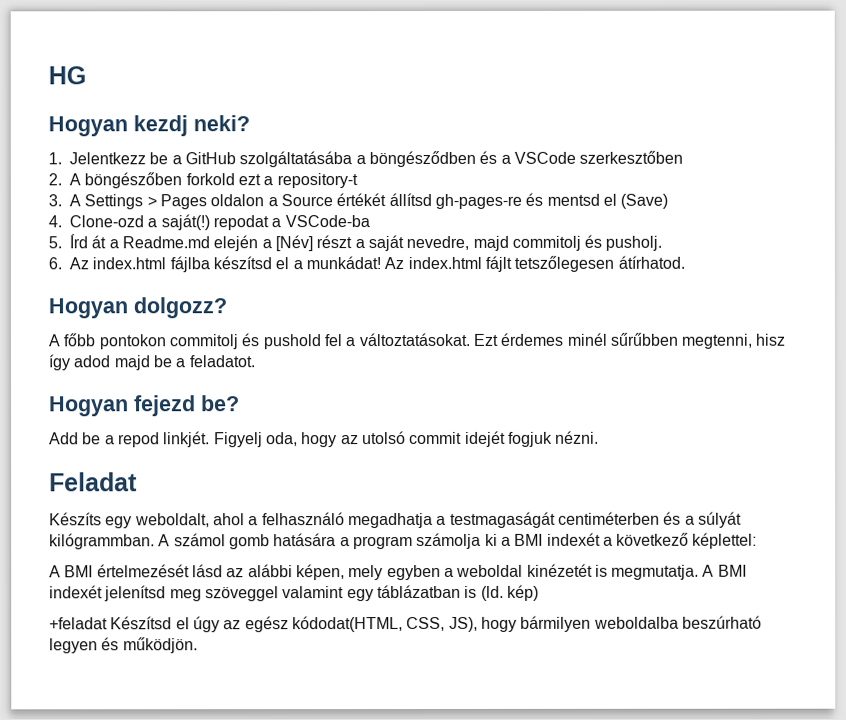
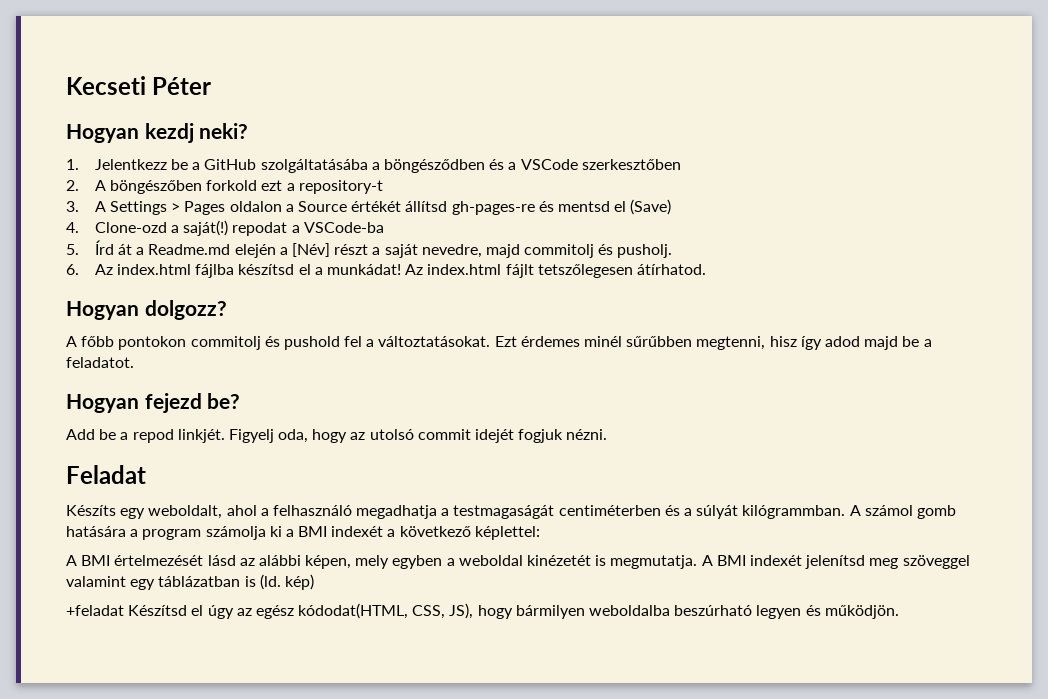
- HG
+ Kecseti Péter

